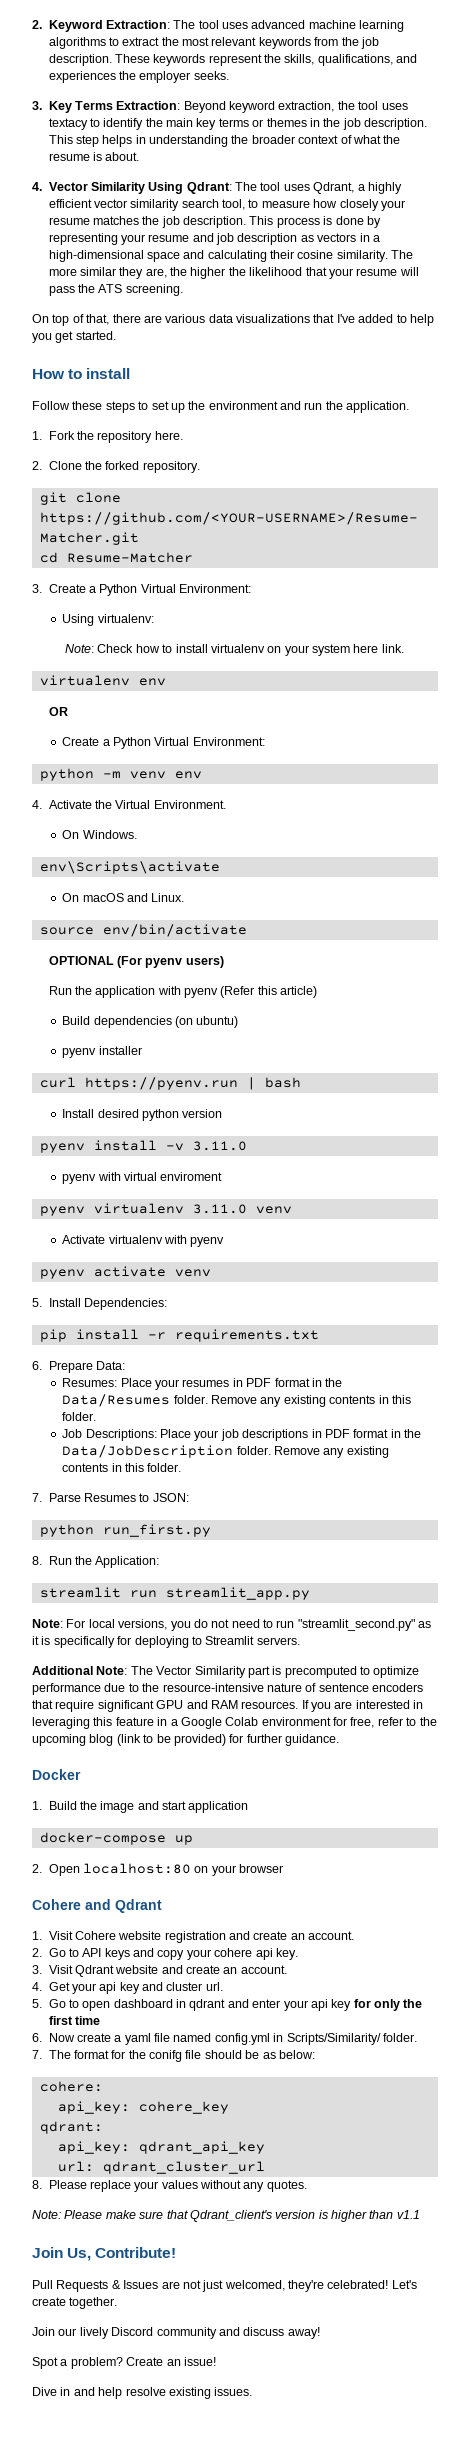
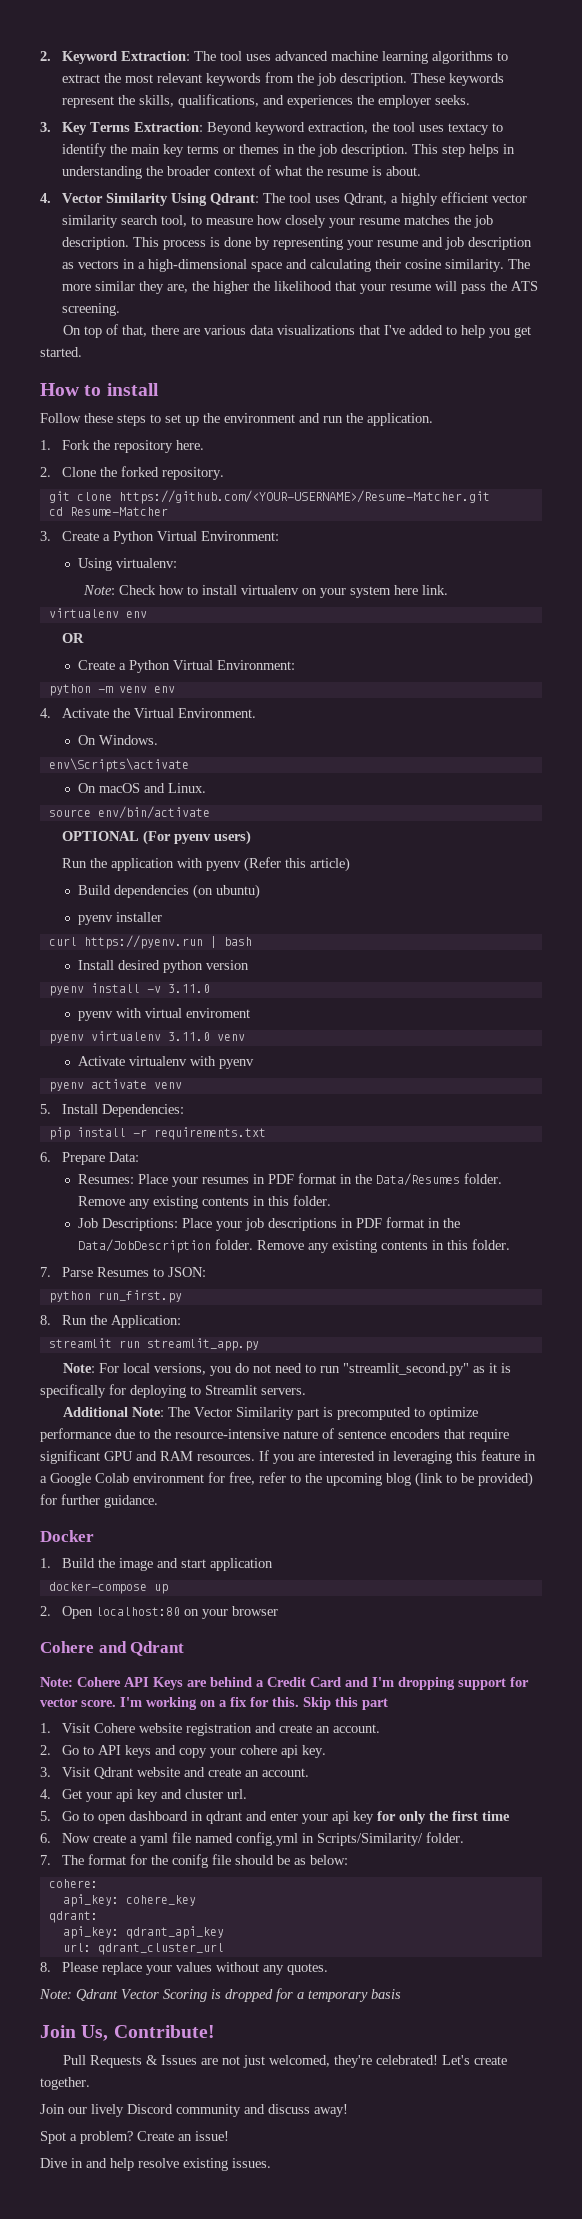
+ Note: Cohere API Keys are behind a Credit Card and I'm dropping support for vector score. I'm working on a fix for this. Skip this part
- Note: Please make sure that Qdrant_client's version is higher than v1.1
+ Note: Qdrant Vector Scoring is dropped for a temporary basis

